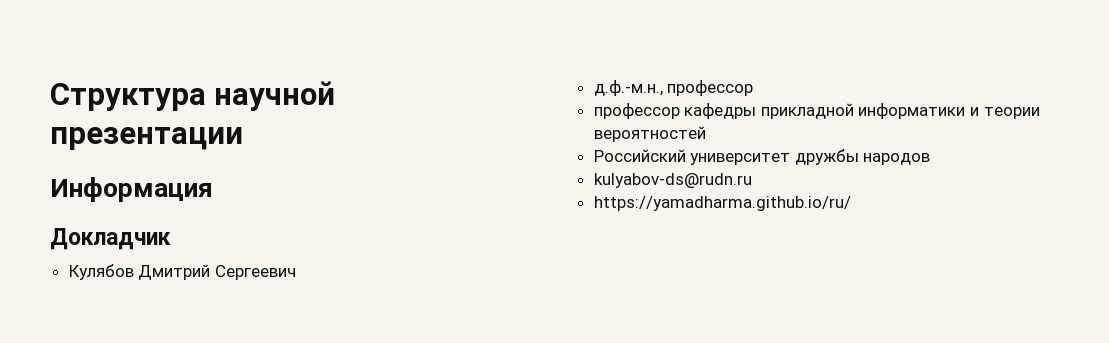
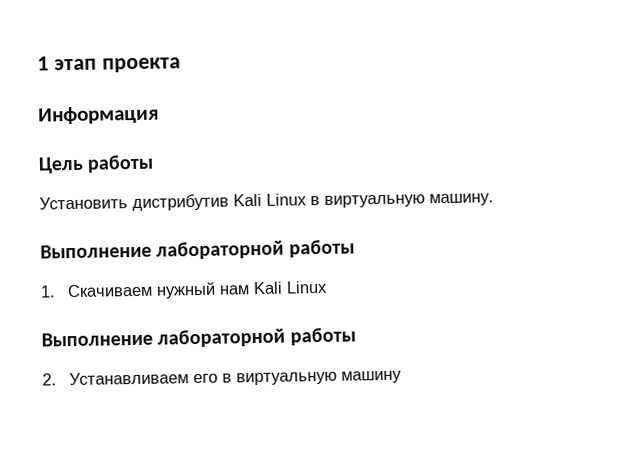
- Структура научной презентации
+ 1 этап проекта
  Информация
- Докладчик
- Кулябов Дмитрий Сергеевич
- д.ф.-м.н., профессор
- профессор кафедры прикладной информатики и теории вероятностей
- Российский университет дружбы народов
- kulyabov-ds@rudn.ru
- https://yamadharma.github.io/ru/
+ Цель работы
+ Установить дистрибутив Kali Linux в виртуальную машину.
+ Выполнение лабораторной работы
+ 1. Скачиваем нужный нам Kali Linux
+ Выполнение лабораторной работы
+ 2. Устанавливаем его в виртуальную машину

